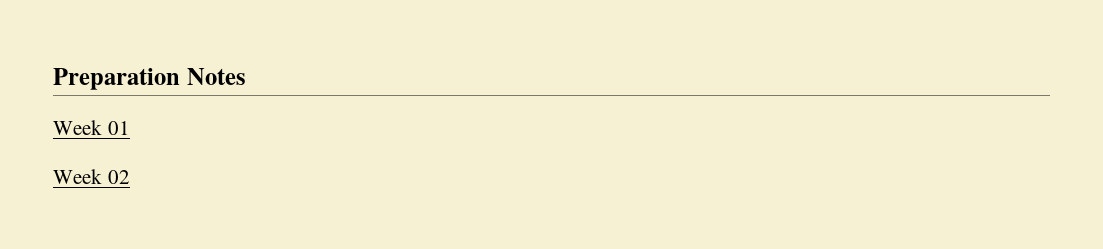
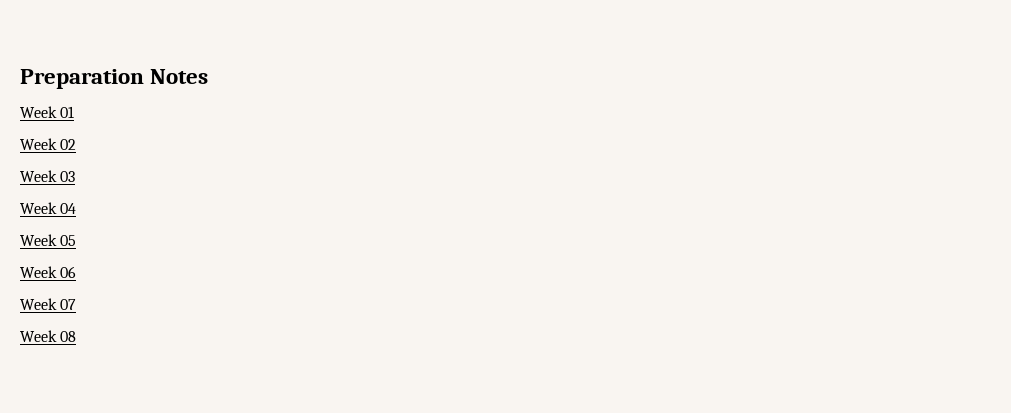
+ Week 03
+ Week 04
+ Week 05
+ Week 06
+ Week 07
+ Week 08

